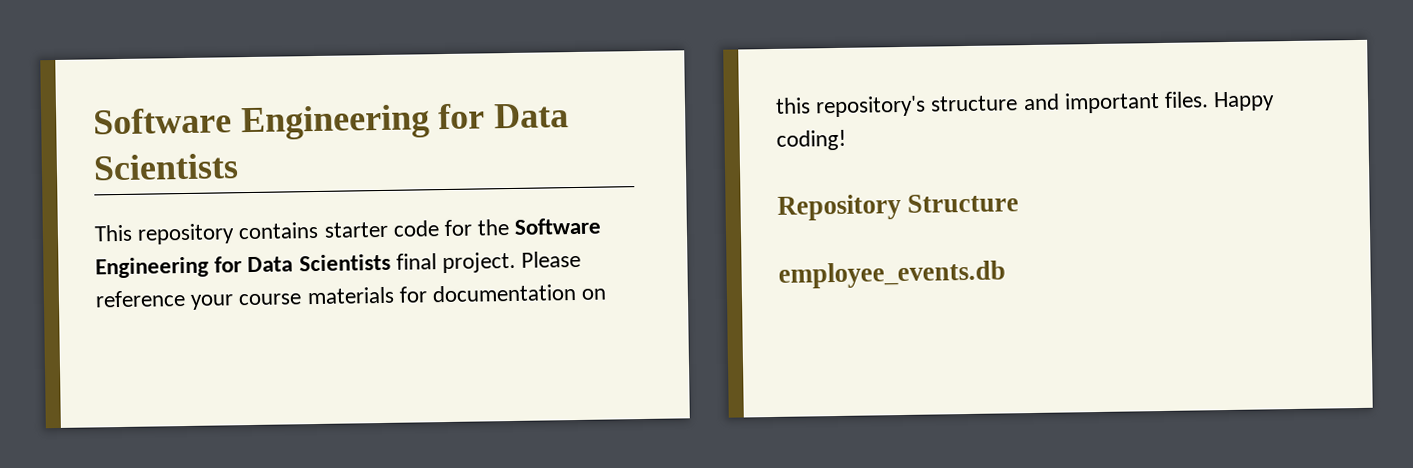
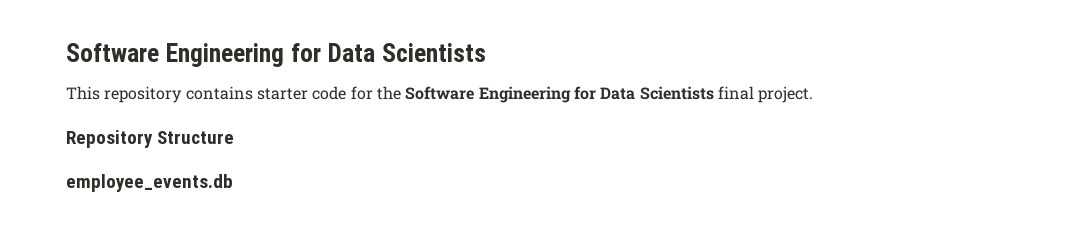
- Please reference your course materials for documentation on this repository's structure and important files. Happy coding!

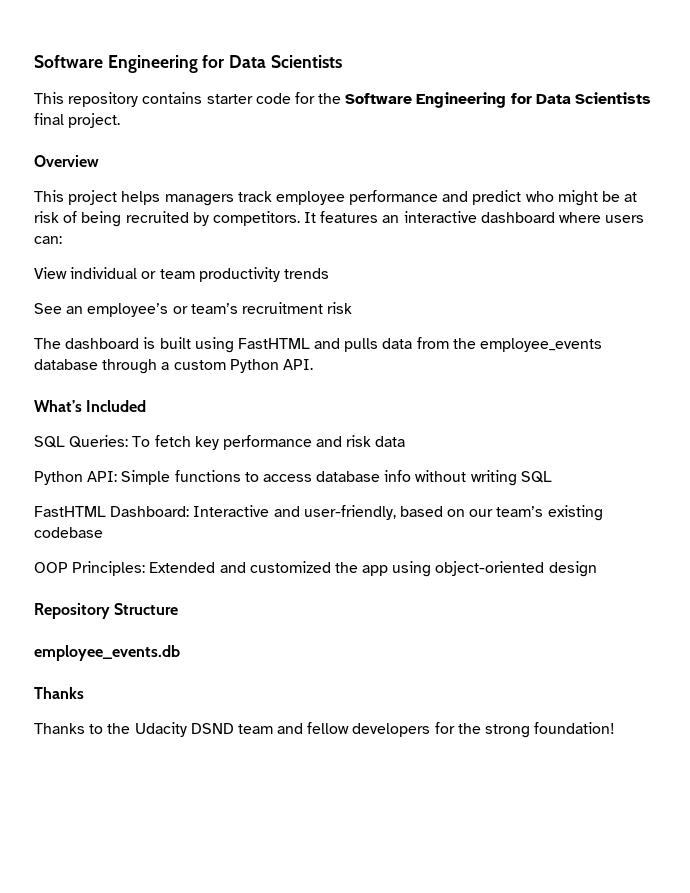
+ Overview
+ This project helps managers track employee performance and predict who might be at risk of being recruited by competitors. It features an interactive dashboard where users can:
+ View individual or team productivity trends
+ See an employee’s or team’s recruitment risk
+ The dashboard is built using FastHTML and pulls data from the employee_events database through a custom Python API.
+ What’s Included
+ SQL Queries: To fetch key performance and risk data
+ Python API: Simple functions to access database info without writing SQL
+ FastHTML Dashboard: Interactive and user-friendly, based on our team’s existing codebase
+ OOP Principles: Extended and customized the app using object-oriented design
  Repository Structure
  employee_events.db
+ Thanks
+ Thanks to the Udacity DSND team and fellow developers for the strong foundation!

